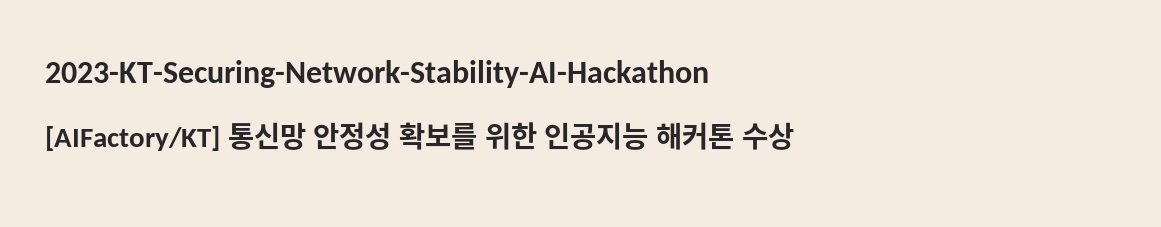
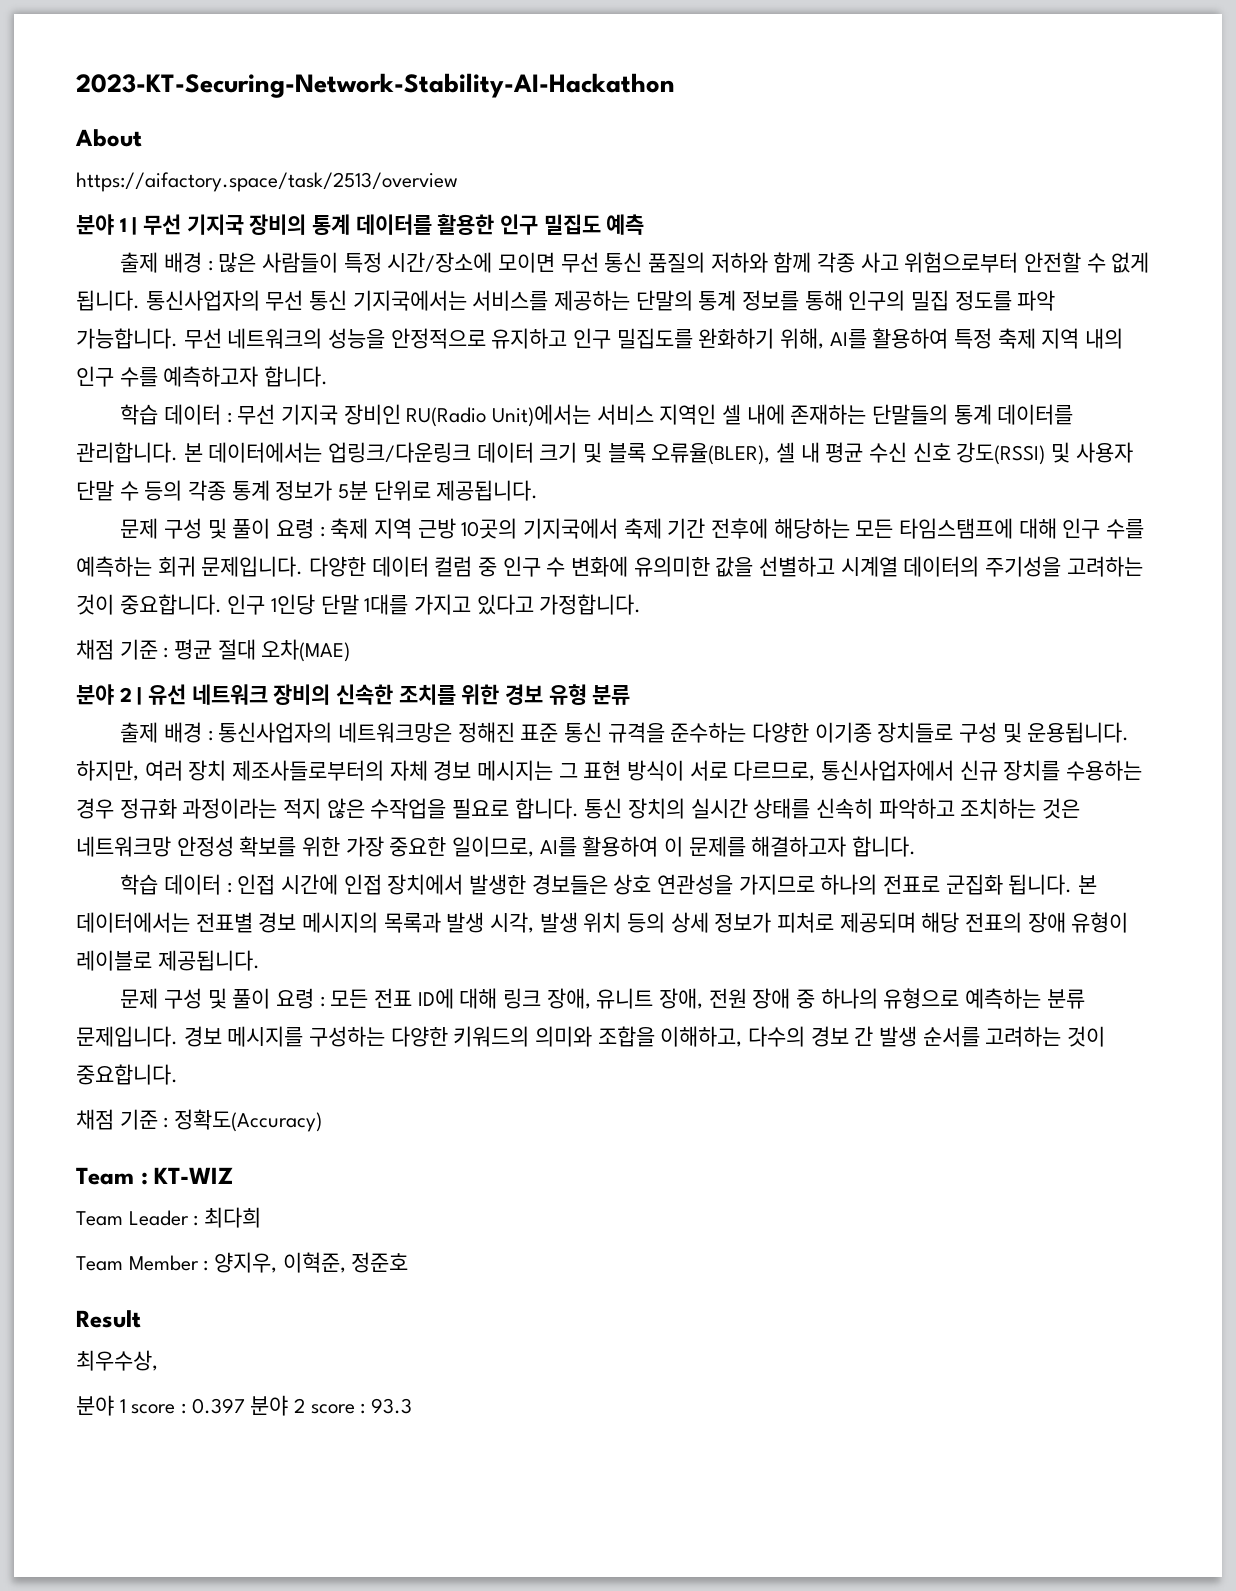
- [AIFactory/KT] 통신망 안정성 확보를 위한 인공지능 해커톤 수상
+ About
+ https://aifactory.space/task/2513/overview
+ 분야 1 | 무선 기지국 장비의 통계 데이터를 활용한 인구 밀집도 예측
+ 출제 배경 : 많은 사람들이 특정 시간/장소에 모이면 무선 통신 품질의 저하와 함께 각종 사고 위험으로부터 안전할 수 없게 됩니다. 통신사업자의 무선 통신 기지국에서는 서비스를 제공하는 단말의 통계 정보를 통해 인구의 밀집 정도를 파악 가능합니다. 무선 네트워크의 성능을 안정적으로 유지하고 인구 밀집도를 완화하기 위해, AI를 활용하여 특정 축제 지역 내의 인구 수를 예측하고자 합니다.
+ 학습 데이터 : 무선 기지국 장비인 RU(Radio Unit)에서는 서비스 지역인 셀 내에 존재하는 단말들의 통계 데이터를 관리합니다. 본 데이터에서는 업링크/다운링크 데이터 크기 및 블록 오류율(BLER), 셀 내 평균 수신 신호 강도(RSSI) 및 사용자 단말 수 등의 각종 통계 정보가 5분 단위로 제공됩니다.
+ 문제 구성 및 풀이 요령 : 축제 지역 근방 10곳의 기지국에서 축제 기간 전후에 해당하는 모든 타임스탬프에 대해 인구 수를 예측하는 회귀 문제입니다. 다양한 데이터 컬럼 중 인구 수 변화에 유의미한 값을 선별하고 시계열 데이터의 주기성을 고려하는 것이 중요합니다. 인구 1인당 단말 1대를 가지고 있다고 가정합니다.
+ 채점 기준 : 평균 절대 오차(MAE)
+ 분야 2 | 유선 네트워크 장비의 신속한 조치를 위한 경보 유형 분류
+ 출제 배경 : 통신사업자의 네트워크망은 정해진 표준 통신 규격을 준수하는 다양한 이기종 장치들로 구성 및 운용됩니다. 하지만, 여러 장치 제조사들로부터의 자체 경보 메시지는 그 표현 방식이 서로 다르므로, 통신사업자에서 신규 장치를 수용하는 경우 정규화 과정이라는 적지 않은 수작업을 필요로 합니다. 통신 장치의 실시간 상태를 신속히 파악하고 조치하는 것은 네트워크망 안정성 확보를 위한 가장 중요한 일이므로, AI를 활용하여 이 문제를 해결하고자 합니다.
+ 학습 데이터 : 인접 시간에 인접 장치에서 발생한 경보들은 상호 연관성을 가지므로 하나의 전표로 군집화 됩니다. 본 데이터에서는 전표별 경보 메시지의 목록과 발생 시각, 발생 위치 등의 상세 정보가 피처로 제공되며 해당 전표의 장애 유형이 레이블로 제공됩니다.
+ 문제 구성 및 풀이 요령 : 모든 전표 ID에 대해 링크 장애, 유니트 장애, 전원 장애 중 하나의 유형으로 예측하는 분류 문제입니다. 경보 메시지를 구성하는 다양한 키워드의 의미와 조합을 이해하고, 다수의 경보 간 발생 순서를 고려하는 것이 중요합니다.
+ 채점 기준 : 정확도(Accuracy)
+ Team : KT-WIZ
+ Team Leader : 최다희
+ Team Member : 양지우, 이혁준, 정준호
+ Result
+ 최우수상,
+ 분야 1 score : 0.397 분야 2 score : 93.3

